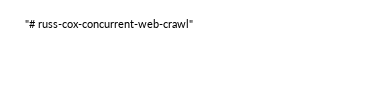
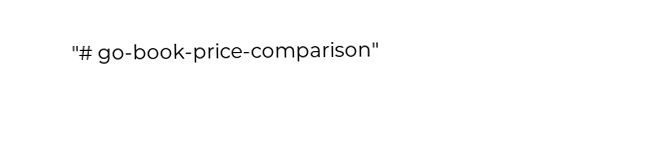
- "# russ-cox-concurrent-web-crawl"
+ "# go-book-price-comparison"

